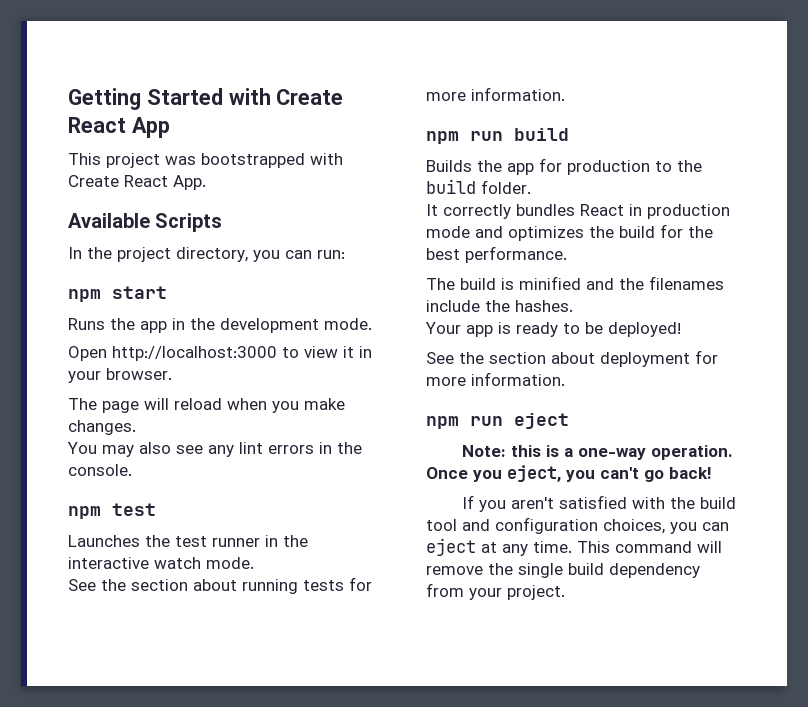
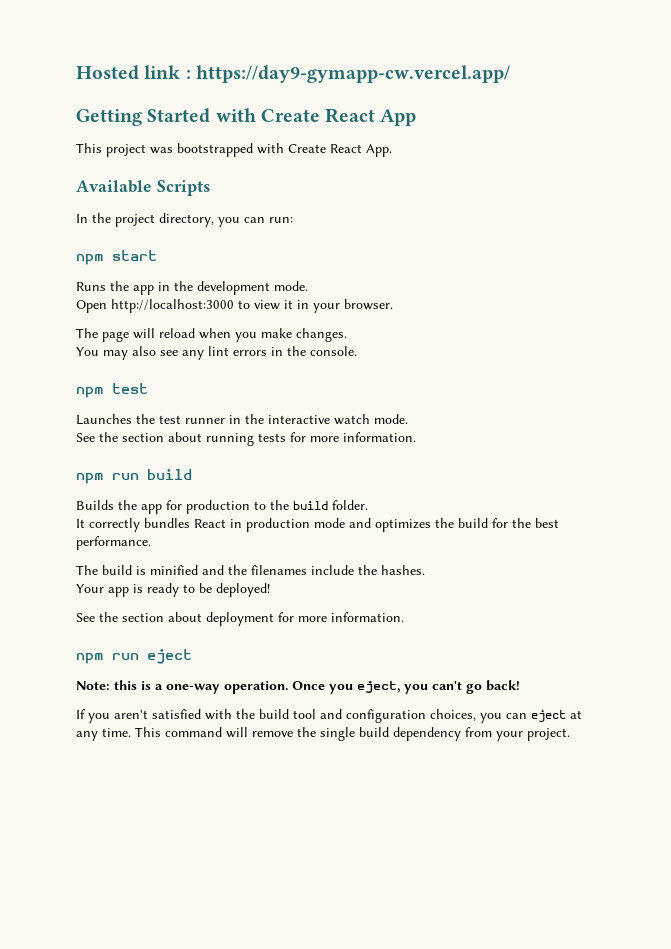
+ Hosted link : https://day9-gymapp-cw.vercel.app/

